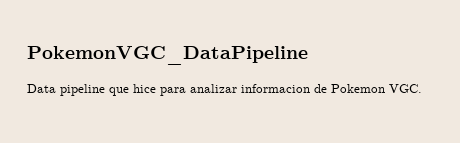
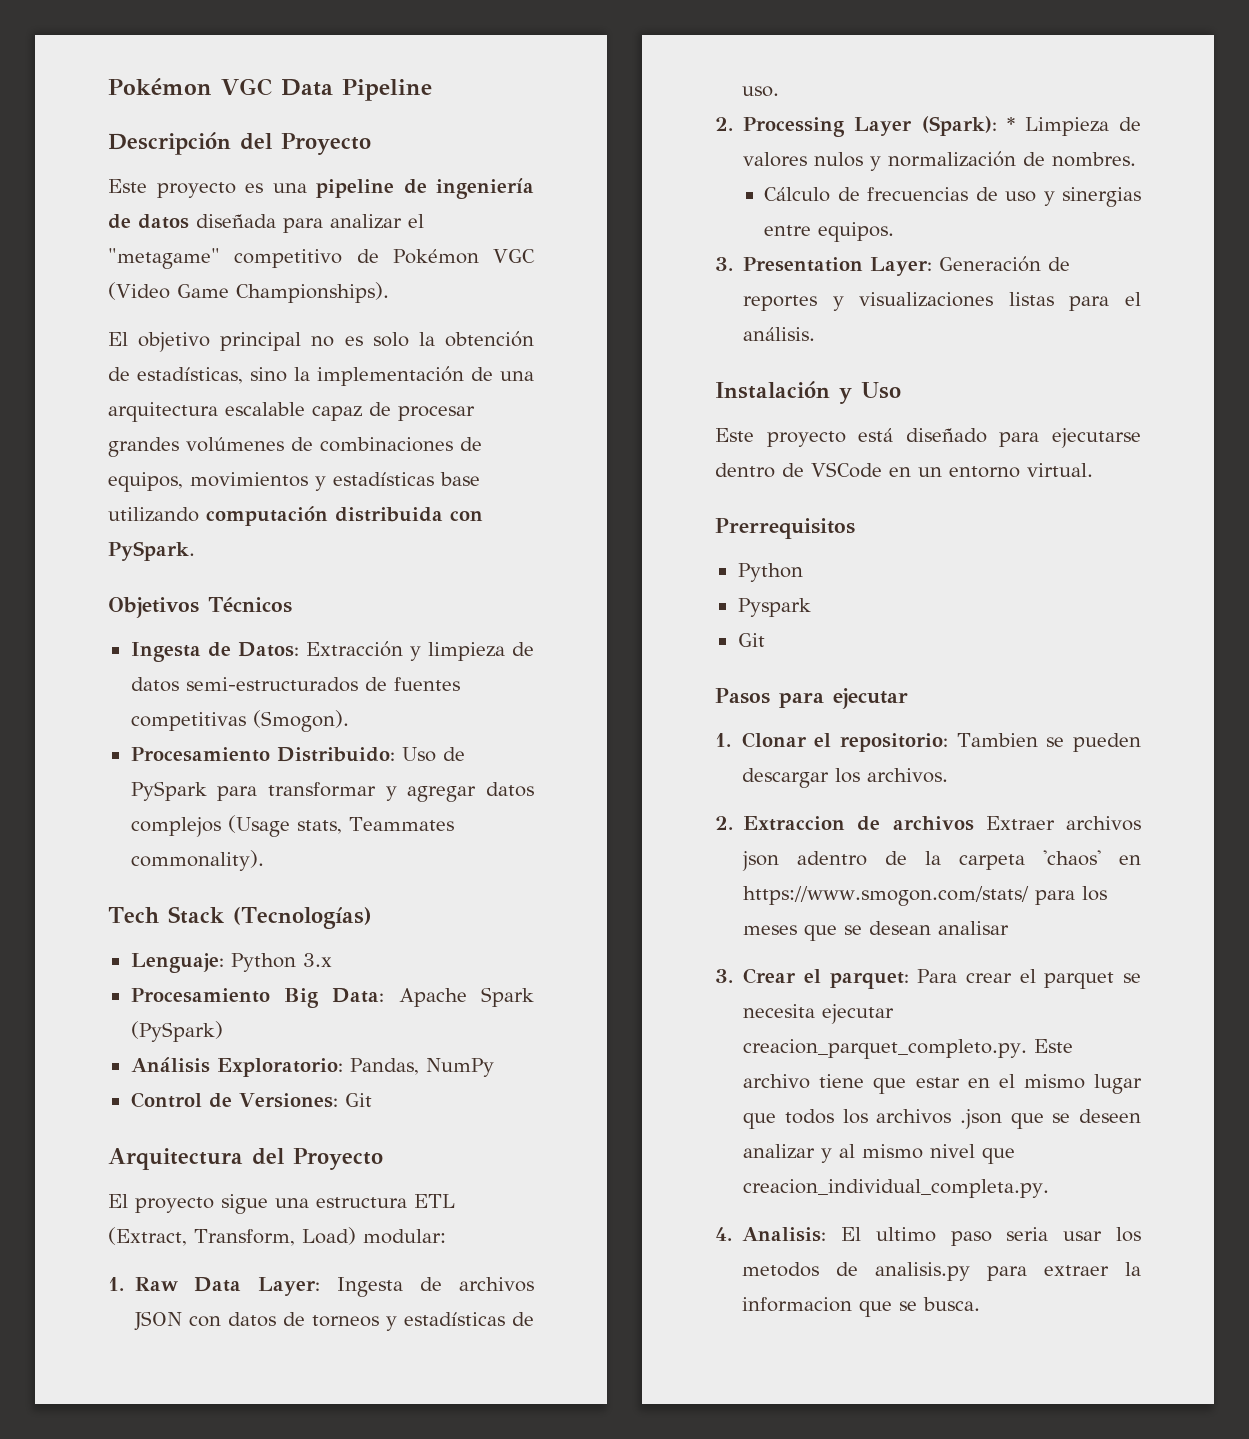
- PokemonVGC_DataPipeline
- Data pipeline que hice para analizar informacion de Pokemon VGC.
+ Pokémon VGC Data Pipeline
+ Descripción del Proyecto
+ Este proyecto es una pipeline de ingeniería de datos diseñada para analizar el "metagame" competitivo de Pokémon VGC (Video Game Championships).
+ El objetivo principal no es solo la obtención de estadísticas, sino la implementación de una arquitectura escalable capaz de procesar grandes volúmenes de combinaciones de equipos, movimientos y estadísticas base utilizando computación distribuida con PySpark.
+ Objetivos Técnicos
+ Ingesta de Datos: Extracción y limpieza de datos semi-estructurados de fuentes competitivas (Smogon).
+ Procesamiento Distribuido: Uso de PySpark para transformar y agregar datos complejos (Usage stats, Teammates commonality).
+ Tech Stack (Tecnologías)
+ Lenguaje: Python 3.x
+ Procesamiento Big Data: Apache Spark (PySpark)
+ Análisis Exploratorio: Pandas, NumPy
+ Control de Versiones: Git
+ Arquitectura del Proyecto
+ El proyecto sigue una estructura ETL (Extract, Transform, Load) modular:
+ 1. Raw Data Layer: Ingesta de archivos JSON con datos de torneos y estadísticas de uso.
+ 2. Processing Layer (Spark): * Limpieza de valores nulos y normalización de nombres.
+ Cálculo de frecuencias de uso y sinergias entre equipos.
+ 3. Presentation Layer: Generación de reportes y visualizaciones listas para el análisis.
+ Instalación y Uso
+ Este proyecto está diseñado para ejecutarse dentro de VSCode en un entorno virtual.
+ Prerrequisitos
+ Python
+ Pyspark
+ Git
+ Pasos para ejecutar
+ 1. Clonar el repositorio: Tambien se pueden descargar los archivos.
+ 2. Extraccion de archivos Extraer archivos json adentro de la carpeta 'chaos' en https://www.smogon.com/stats/ para los meses que se desean analisar
+ 3. Crear el parquet: Para crear el parquet se necesita ejecutar creacion_parquet_completo.py. Este archivo tiene que estar en el mismo lugar que todos los archivos .json que se deseen analizar y al mismo nivel que creacion_individual_completa.py.
+ 4. Analisis: El ultimo paso seria usar los metodos de analisis.py para extraer la informacion que se busca.

